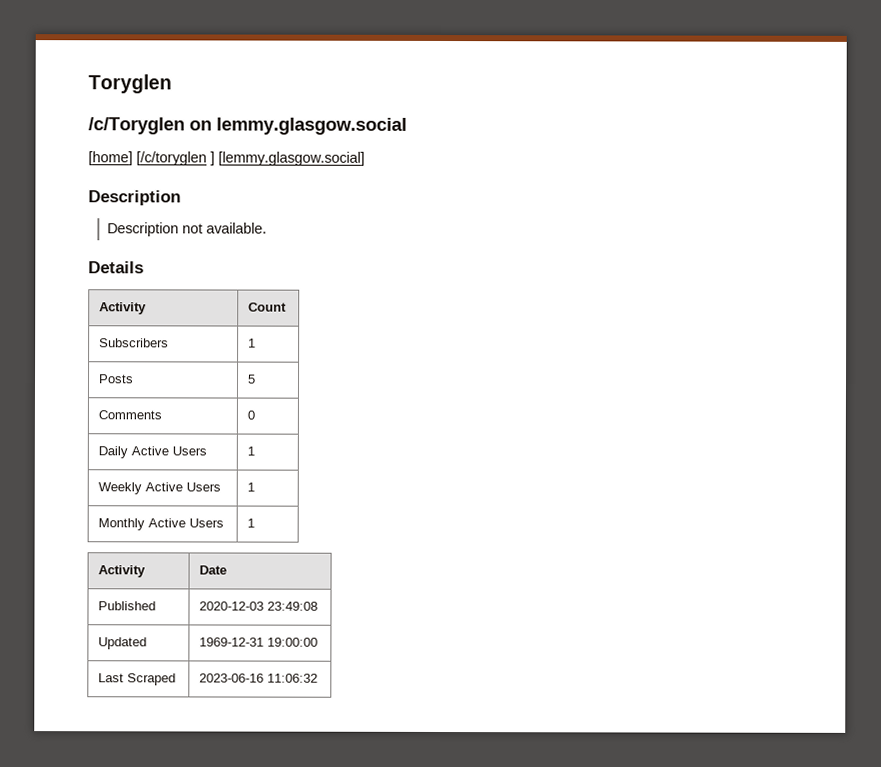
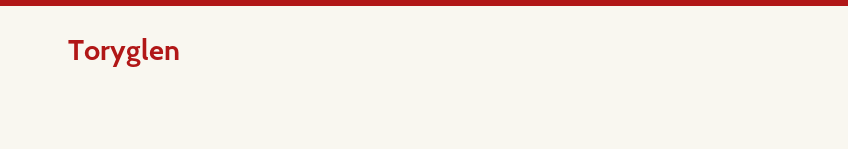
- /c/Toryglen on lemmy.glasgow.social
- [home] [/c/toryglen ] [lemmy.glasgow.social]
- Description
- Description not available.
- Details
- Activity | Count
- Subscribers | 1
- Posts | 5
- Comments | 0
- Daily Active Users | 1
- Weekly Active Users | 1
- Monthly Active Users | 1
- Activity | Date
- Published | 2020-12-03 23:49:08
- Updated | 1969-12-31 19:00:00
- Last Scraped | 2023-06-16 11:06:32

